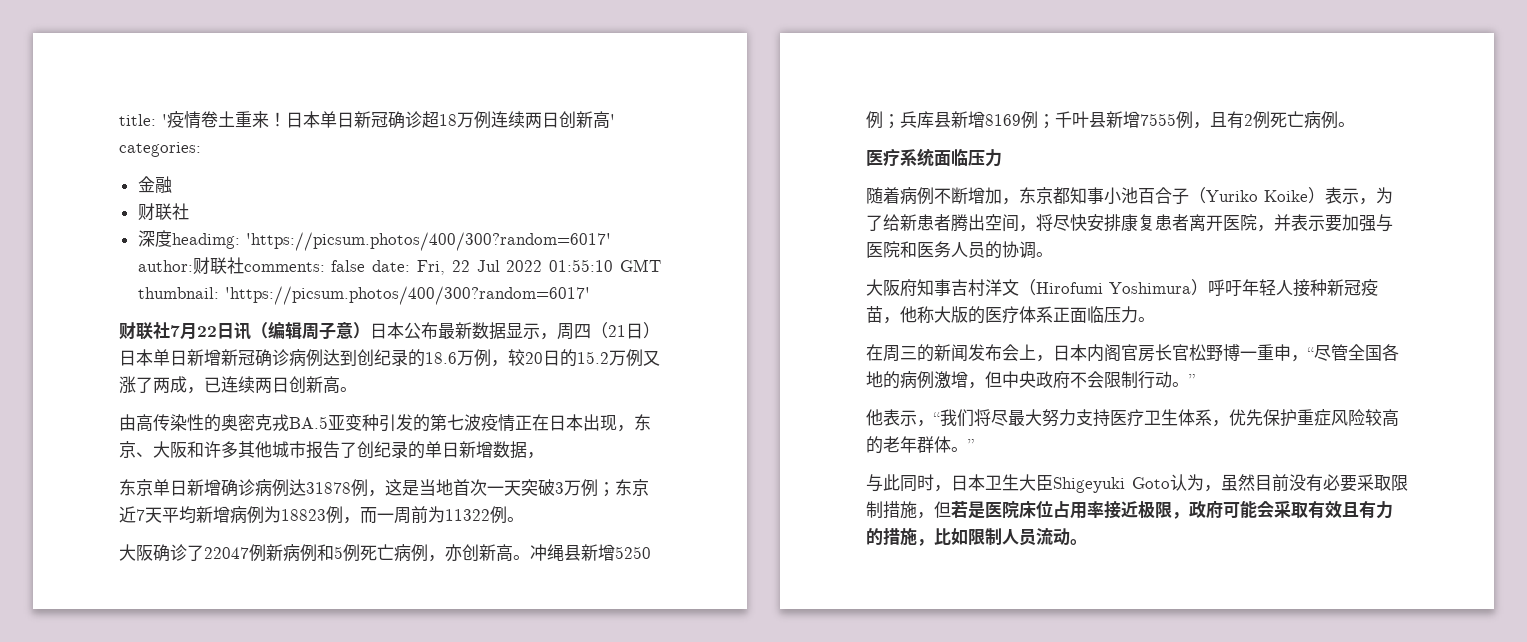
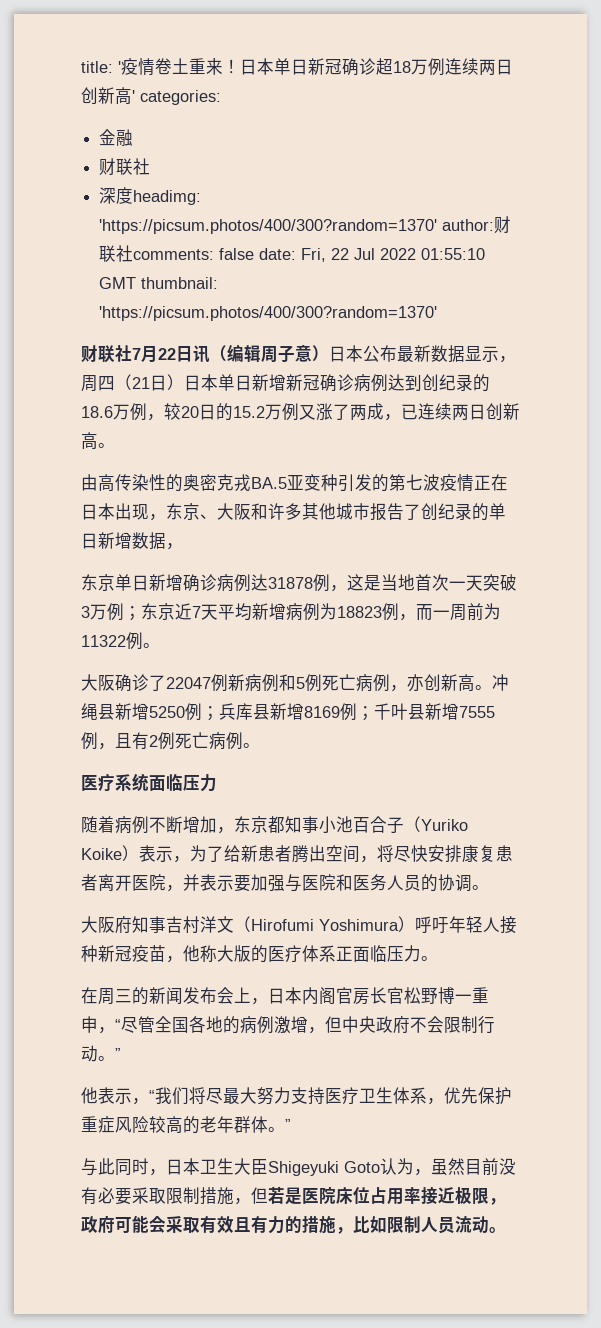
- 深度headimg: 'https://picsum.photos/400/300?random=6017' author:财联社comments: false date: Fri, 22 Jul 2022 01:55:10 GMT thumbnail: 'https://picsum.photos/400/300?random=6017'
+ 深度headimg: 'https://picsum.photos/400/300?random=1370' author:财联社comments: false date: Fri, 22 Jul 2022 01:55:10 GMT thumbnail: 'https://picsum.photos/400/300?random=1370'

